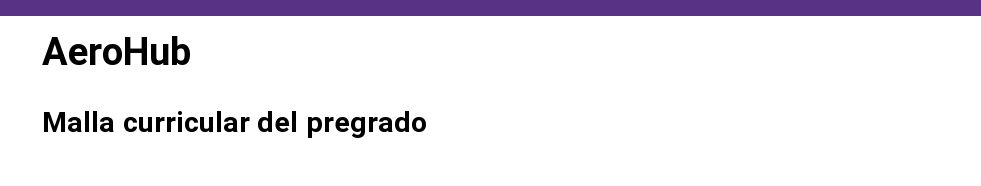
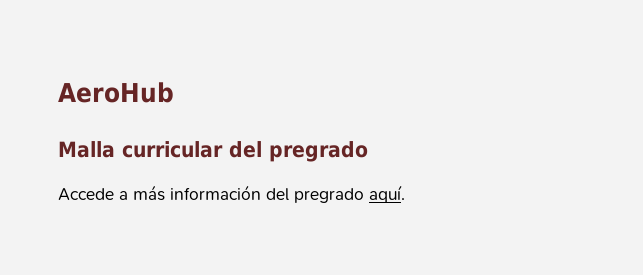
+ Accede a más información del pregrado aquí.

